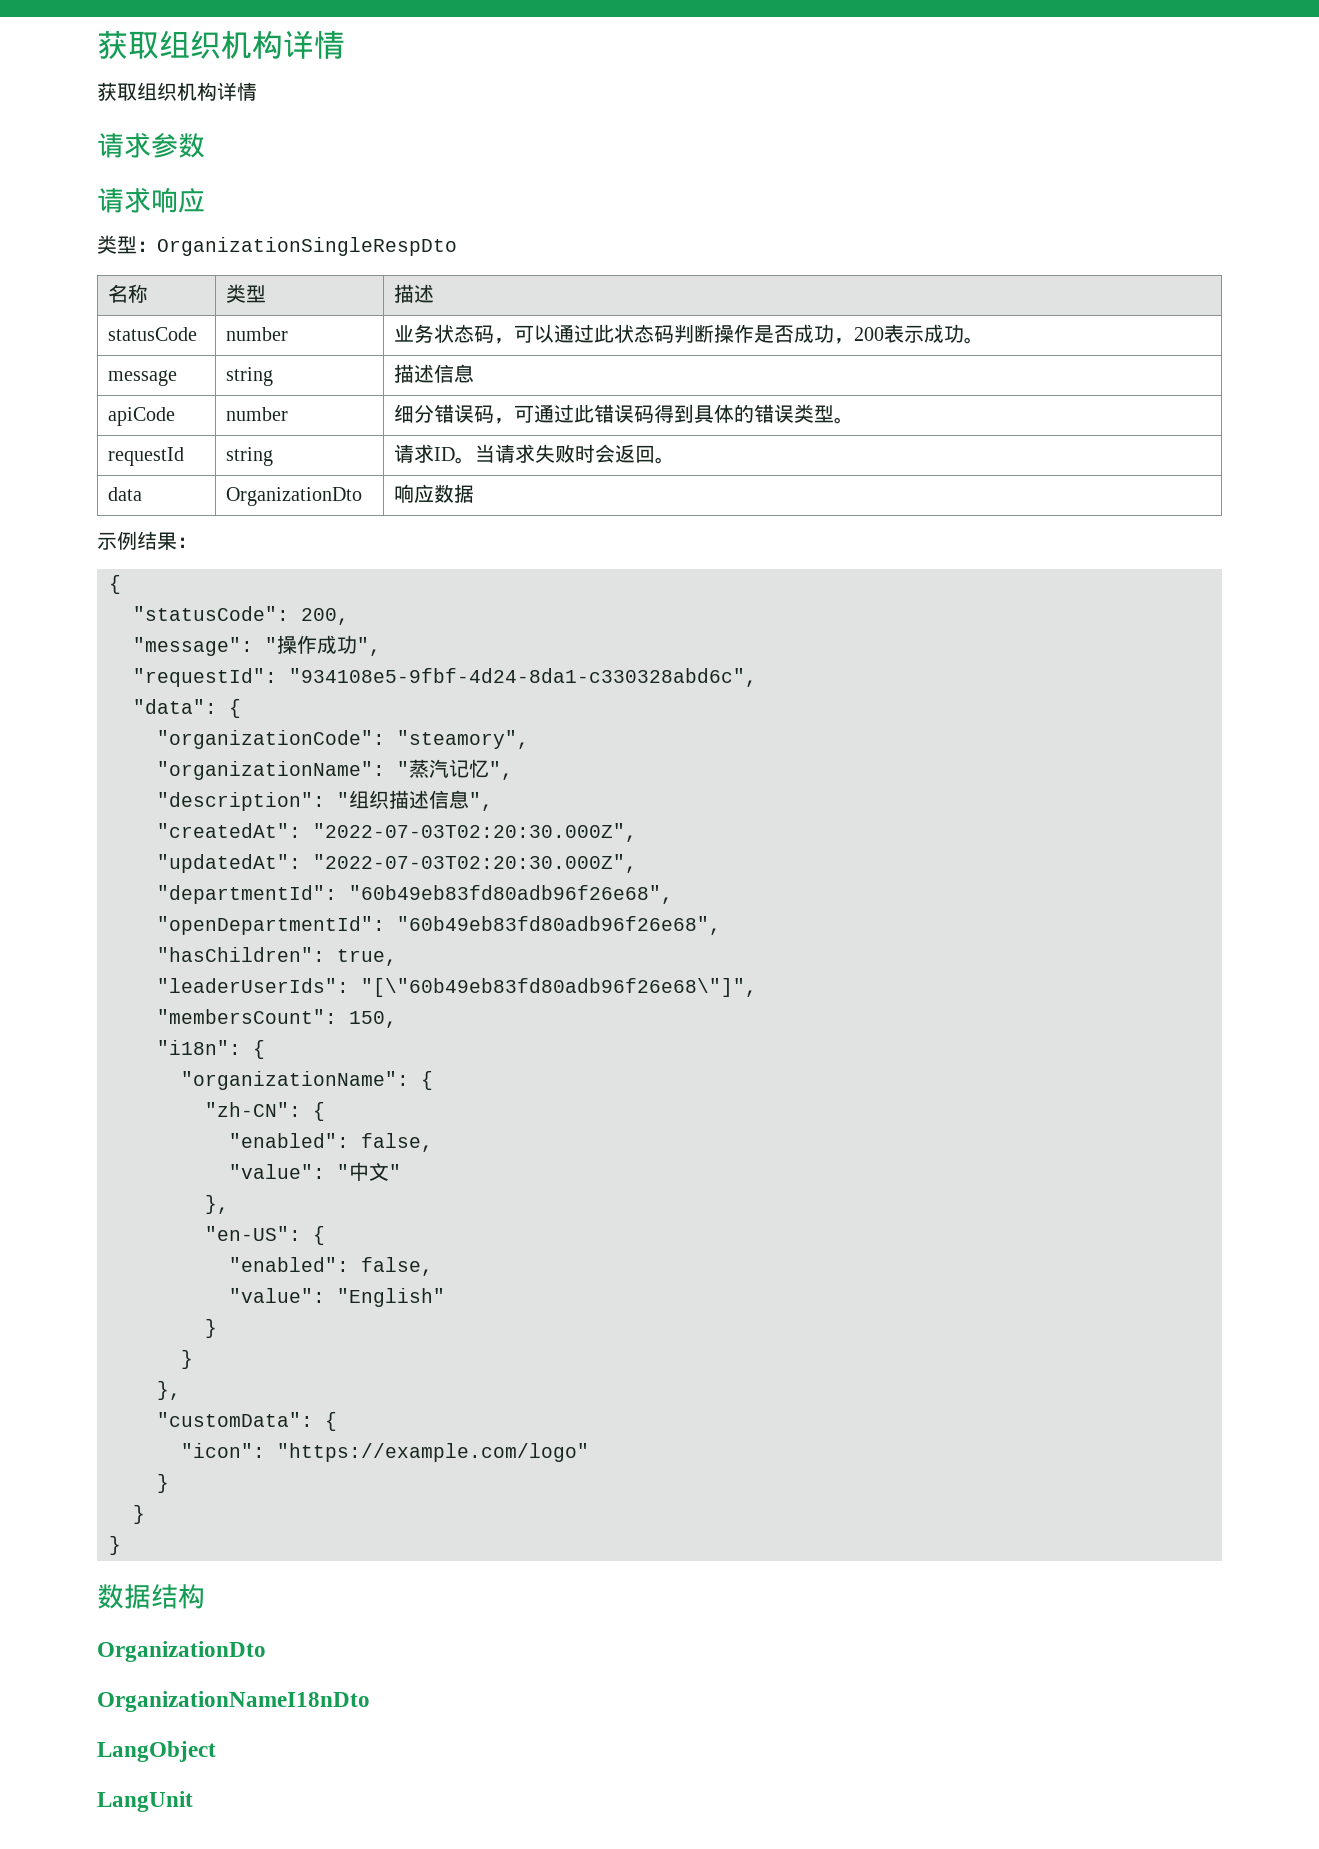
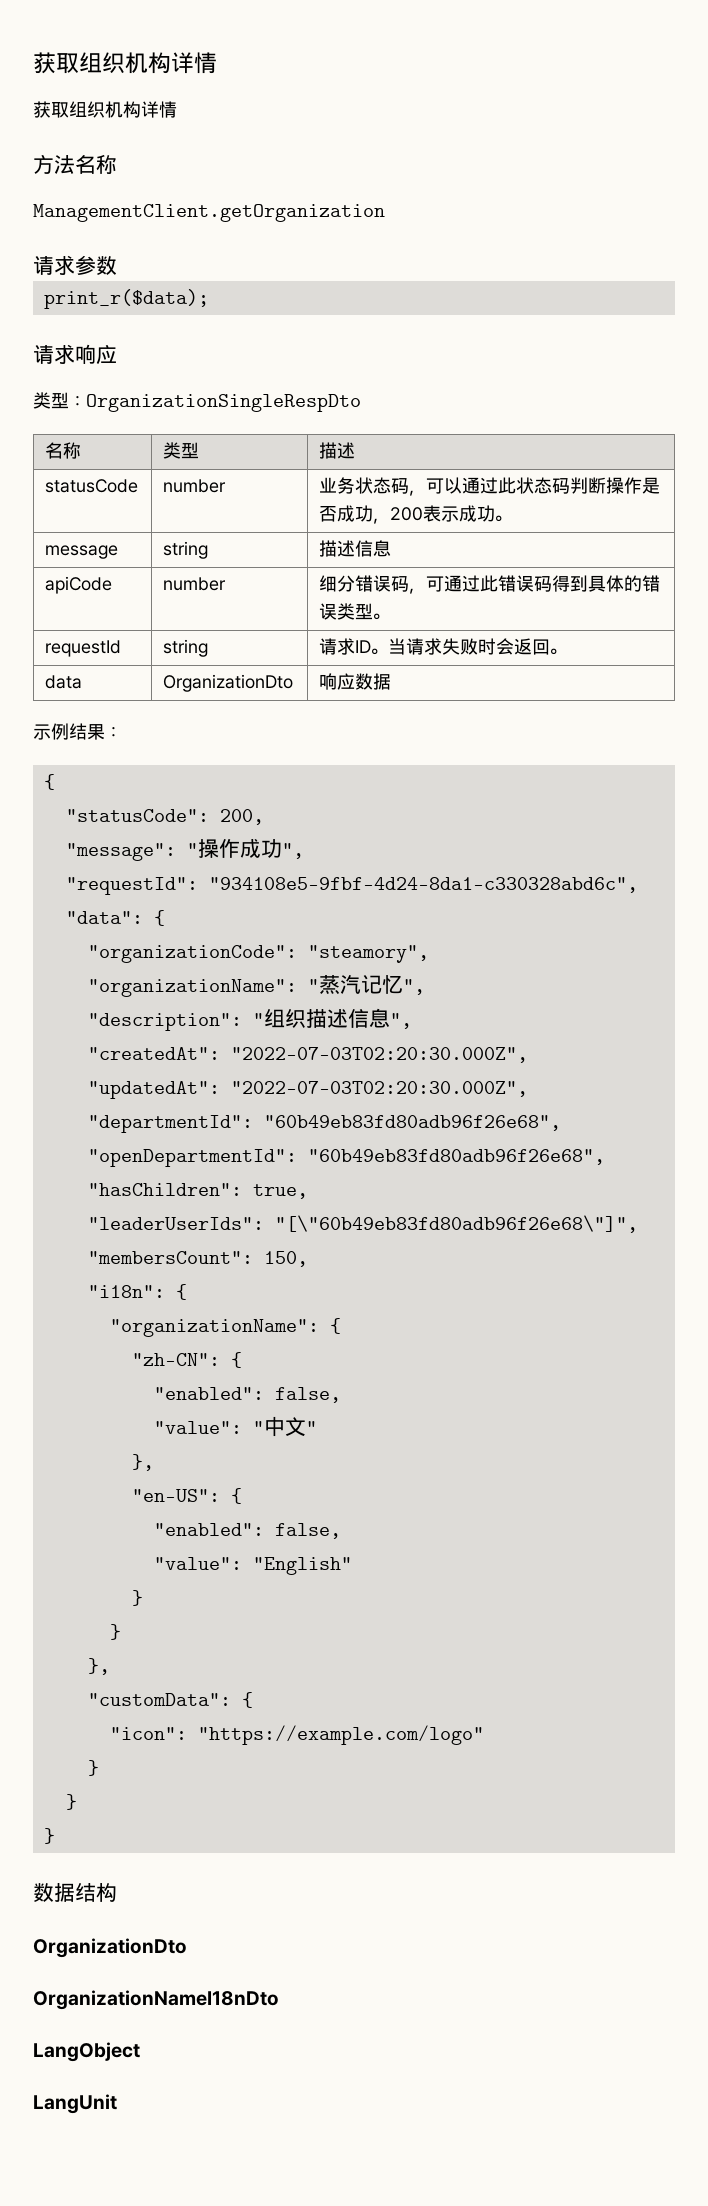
+ 方法名称
+ ManagementClient.getOrganization
+ print_r($data);

